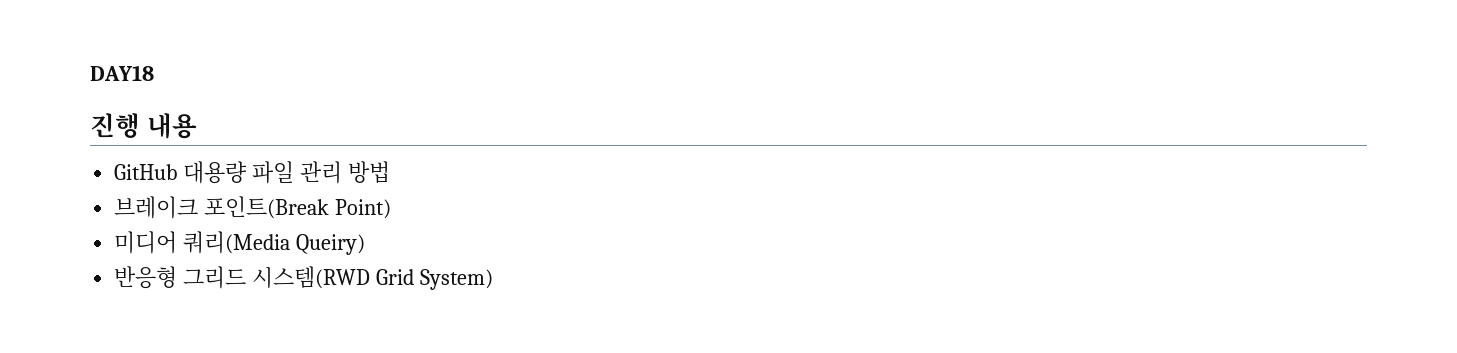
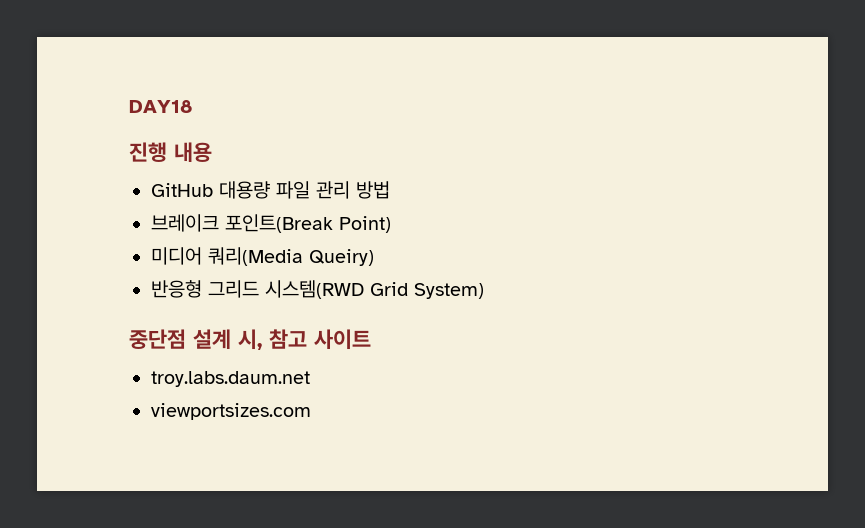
+ 중단점 설계 시, 참고 사이트
+ troy.labs.daum.net
+ viewportsizes.com

